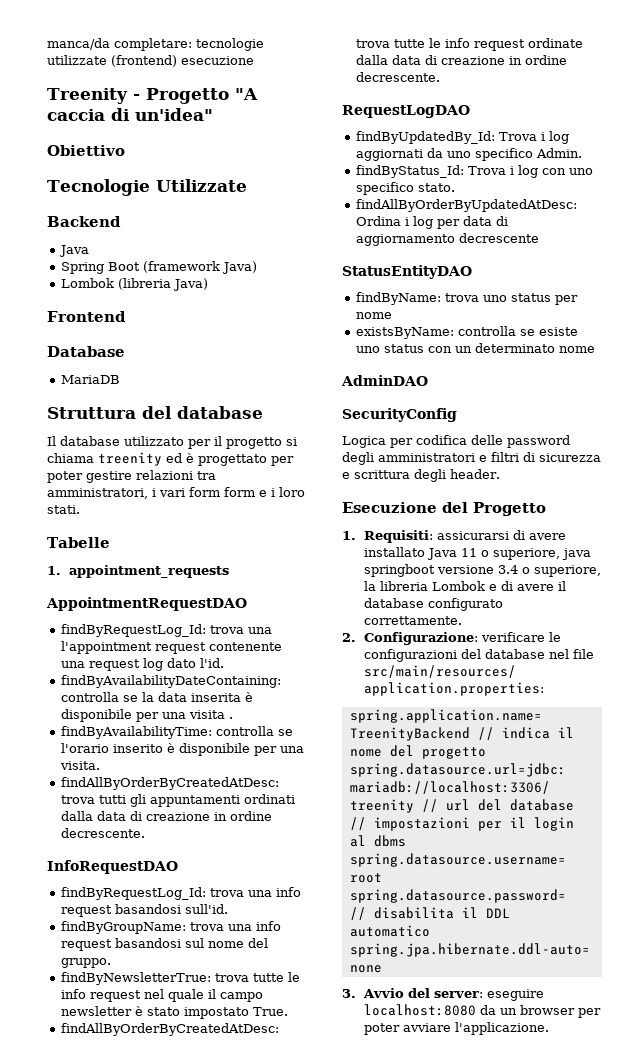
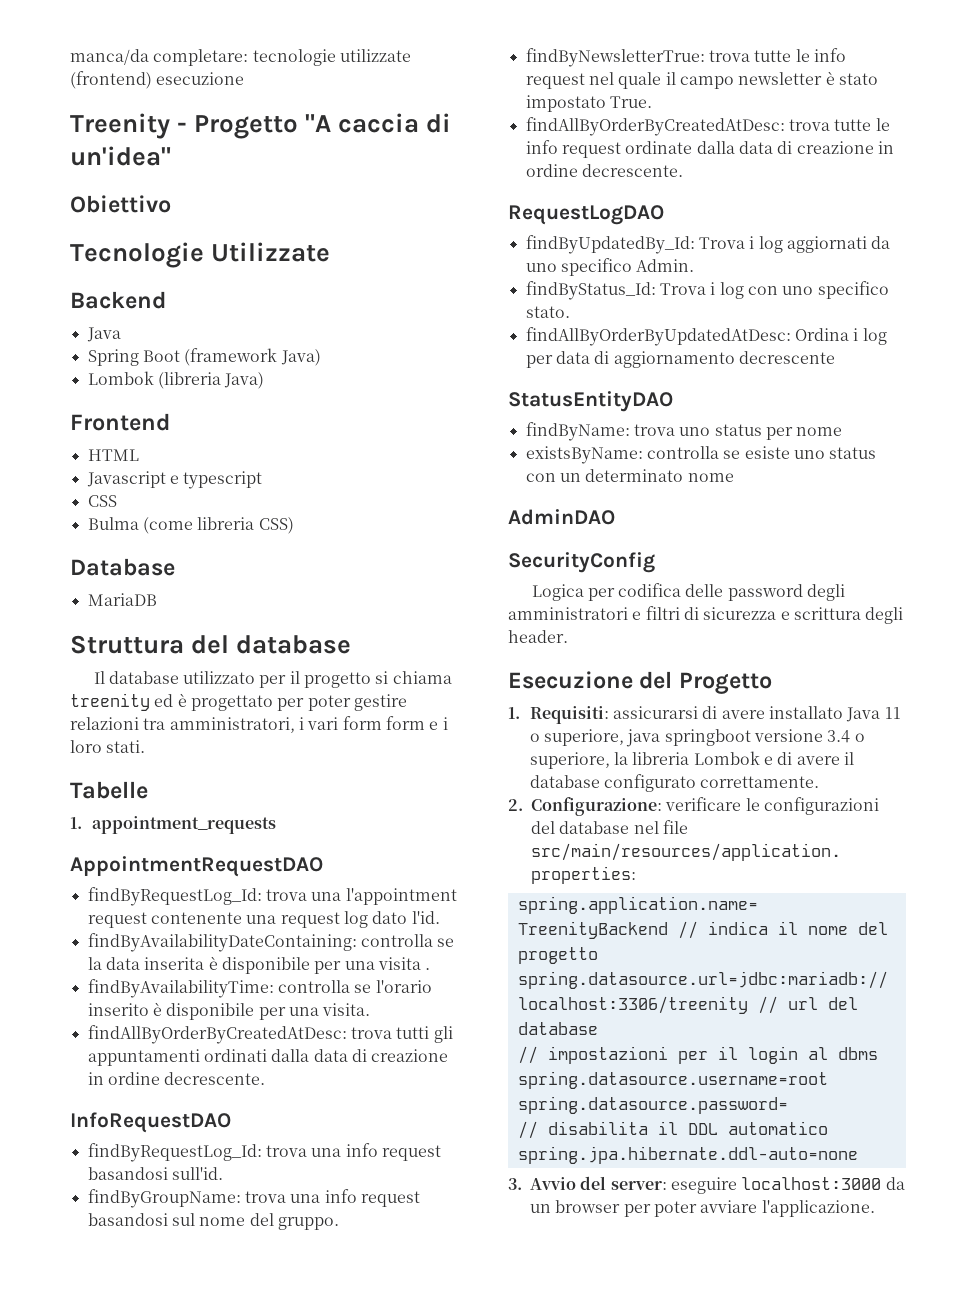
+ HTML
+ Javascript e typescript
+ CSS
+ Bulma (come libreria CSS)
- 3. Avvio del server: eseguire localhost:8080 da un browser per poter avviare l'applicazione.
+ 3. Avvio del server: eseguire localhost:3000 da un browser per poter avviare l'applicazione.

